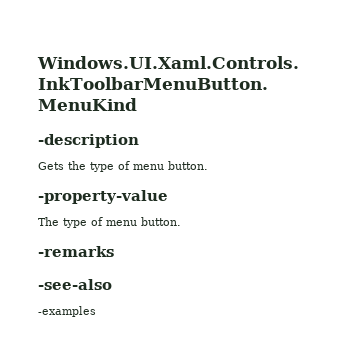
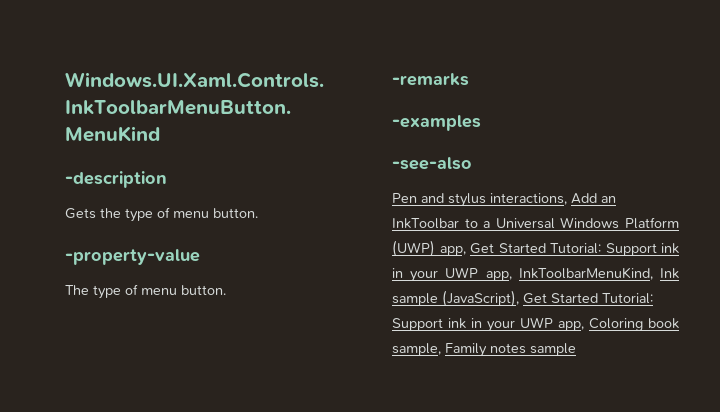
+ -examples
- -examples
+ Pen and stylus interactions, Add an InkToolbar to a Universal Windows Platform (UWP) app, Get Started Tutorial: Support ink in your UWP app, InkToolbarMenuKind, Ink sample (JavaScript), Get Started Tutorial: Support ink in your UWP app, Coloring book sample, Family notes sample

